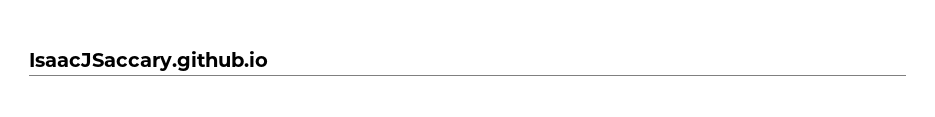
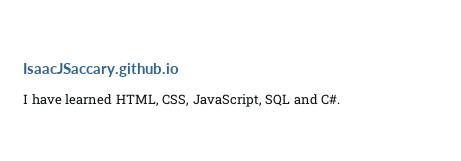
+ I have learned HTML, CSS, JavaScript, SQL and C#.

